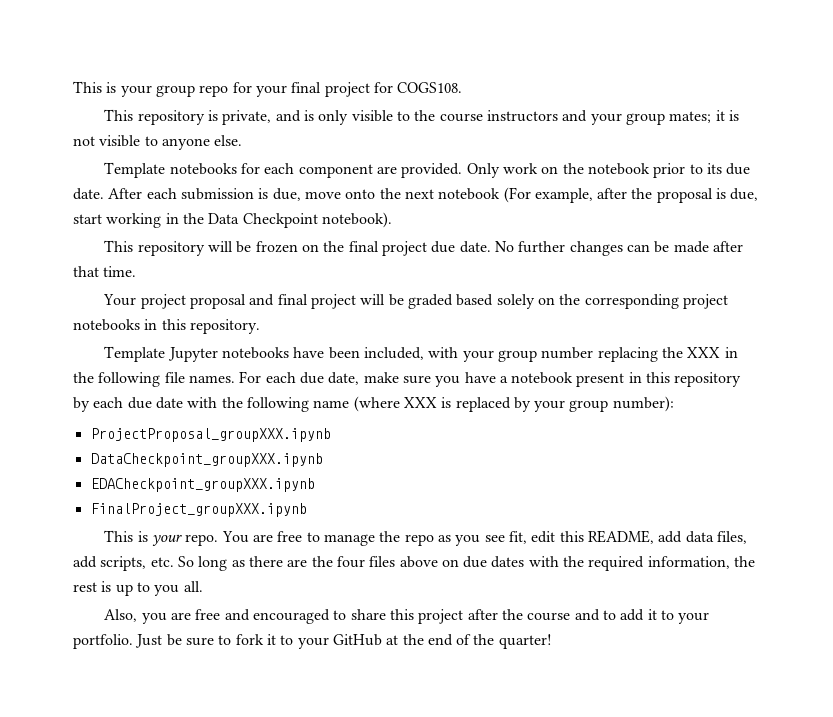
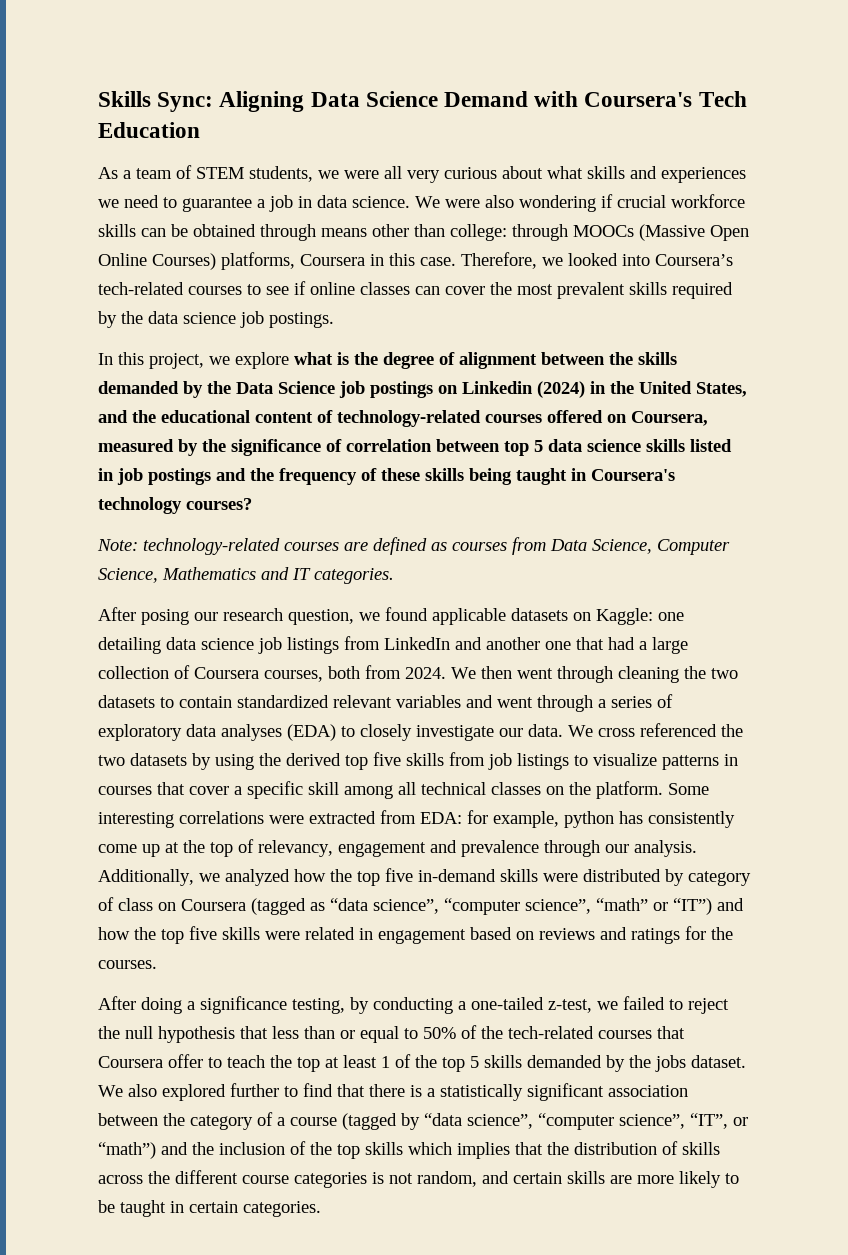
- This is your group repo for your final project for COGS108.
- This repository is private, and is only visible to the course instructors and your group mates; it is not visible to anyone else.
- Template notebooks for each component are provided. Only work on the notebook prior to its due date. After each submission is due, move onto the next notebook (For example, after the proposal is due, start working in the Data Checkpoint notebook).
- This repository will be frozen on the final project due date. No further changes can be made after that time.
- Your project proposal and final project will be graded based solely on the corresponding project notebooks in this repository.
- Template Jupyter notebooks have been included, with your group number replacing the XXX in the following file names. For each due date, make sure you have a notebook present in this repository by each due date with the following name (where XXX is replaced by your group number):
- ProjectProposal_groupXXX.ipynb
- DataCheckpoint_groupXXX.ipynb
- EDACheckpoint_groupXXX.ipynb
- FinalProject_groupXXX.ipynb
- This is your repo. You are free to manage the repo as you see fit, edit this README, add data files, add scripts, etc. So long as there are the four files above on due dates with the required information, the rest is up to you all.
- Also, you are free and encouraged to share this project after the course and to add it to your portfolio. Just be sure to fork it to your GitHub at the end of the quarter!
+ Skills Sync: Aligning Data Science Demand with Coursera's Tech Education
+ As a team of STEM students, we were all very curious about what skills and experiences we need to guarantee a job in data science. We were also wondering if crucial workforce skills can be obtained through means other than college: through MOOCs (Massive Open Online Courses) platforms, Coursera in this case. Therefore, we looked into Coursera’s tech-related courses to see if online classes can cover the most prevalent skills required by the data science job postings.
+ In this project, we explore what is the degree of alignment between the skills demanded by the Data Science job postings on Linkedin (2024) in the United States, and the educational content of technology-related courses offered on Coursera, measured by the significance of correlation between top 5 data science skills listed in job postings and the frequency of these skills being taught in Coursera's technology courses?
+ Note: technology-related courses are defined as courses from Data Science, Computer Science, Mathematics and IT categories.
+ After posing our research question, we found applicable datasets on Kaggle: one detailing data science job listings from LinkedIn and another one that had a large collection of Coursera courses, both from 2024. We then went through cleaning the two datasets to contain standardized relevant variables and went through a series of exploratory data analyses (EDA) to closely investigate our data. We cross referenced the two datasets by using the derived top five skills from job listings to visualize patterns in courses that cover a specific skill among all technical classes on the platform. Some interesting correlations were extracted from EDA: for example, python has consistently come up at the top of relevancy, engagement and prevalence through our analysis. Additionally, we analyzed how the top five in-demand skills were distributed by category of class on Coursera (tagged as “data science”, “computer science”, “math” or “IT”) and how the top five skills were related in engagement based on reviews and ratings for the courses.
+ After doing a significance testing, by conducting a one-tailed z-test, we failed to reject the null hypothesis that less than or equal to 50% of the tech-related courses that Coursera offer to teach the top at least 1 of the top 5 skills demanded by the jobs dataset. We also explored further to find that there is a statistically significant association between the category of a course (tagged by “data science”, “computer science”, “IT”, or “math”) and the inclusion of the top skills which implies that the distribution of skills across the different course categories is not random, and certain skills are more likely to be taught in certain categories.

